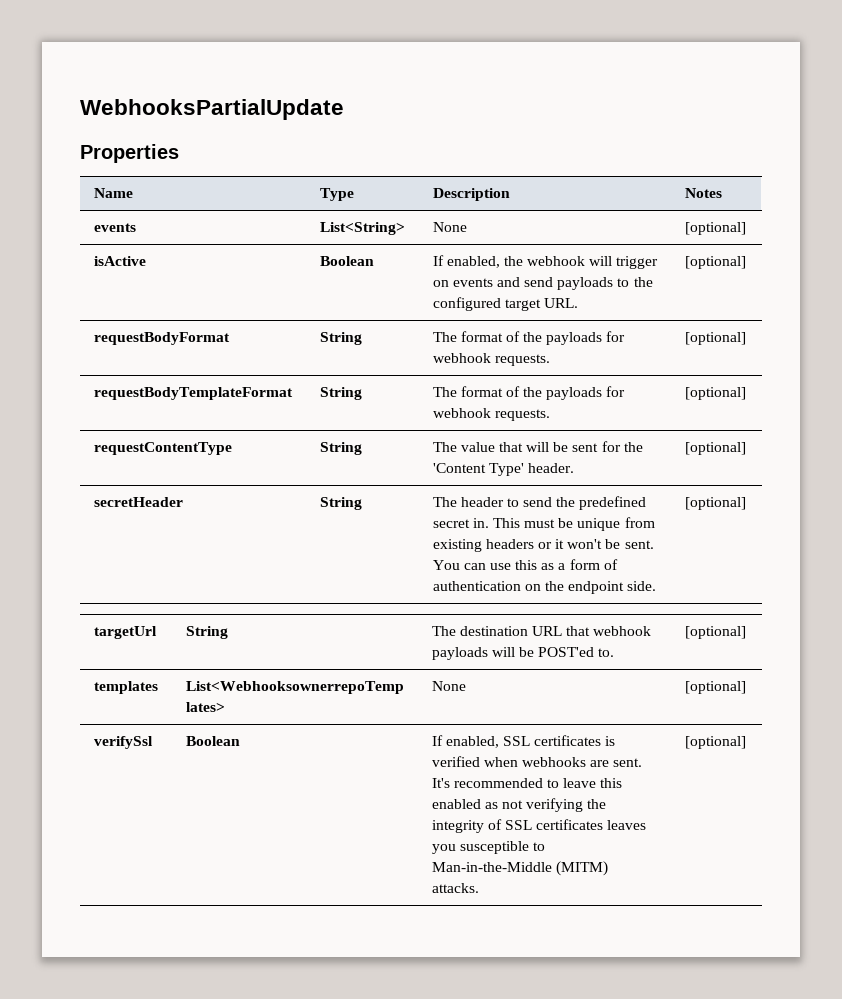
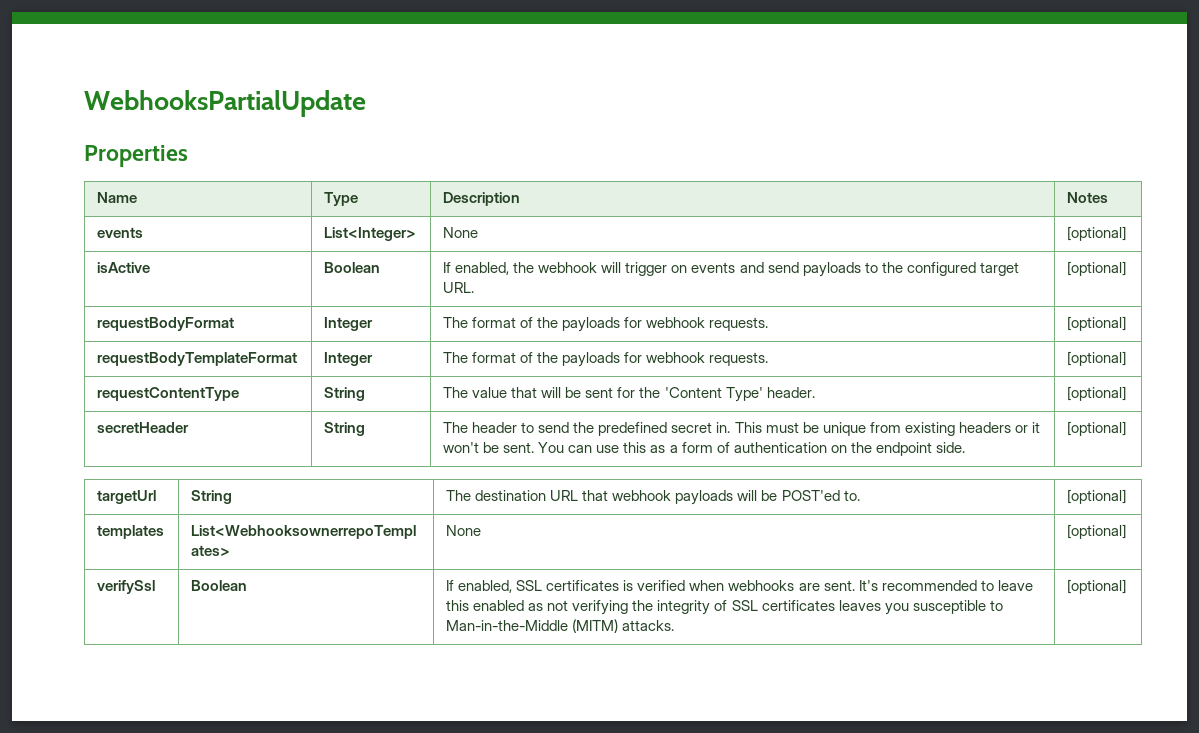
- events | List<String> | None | [optional]
+ events | List<Integer> | None | [optional]
- requestBodyFormat | String | The format of the payloads for webhook requests. | [optional]
+ requestBodyFormat | Integer | The format of the payloads for webhook requests. | [optional]
- requestBodyTemplateFormat | String | The format of the payloads for webhook requests. | [optional]
+ requestBodyTemplateFormat | Integer | The format of the payloads for webhook requests. | [optional]

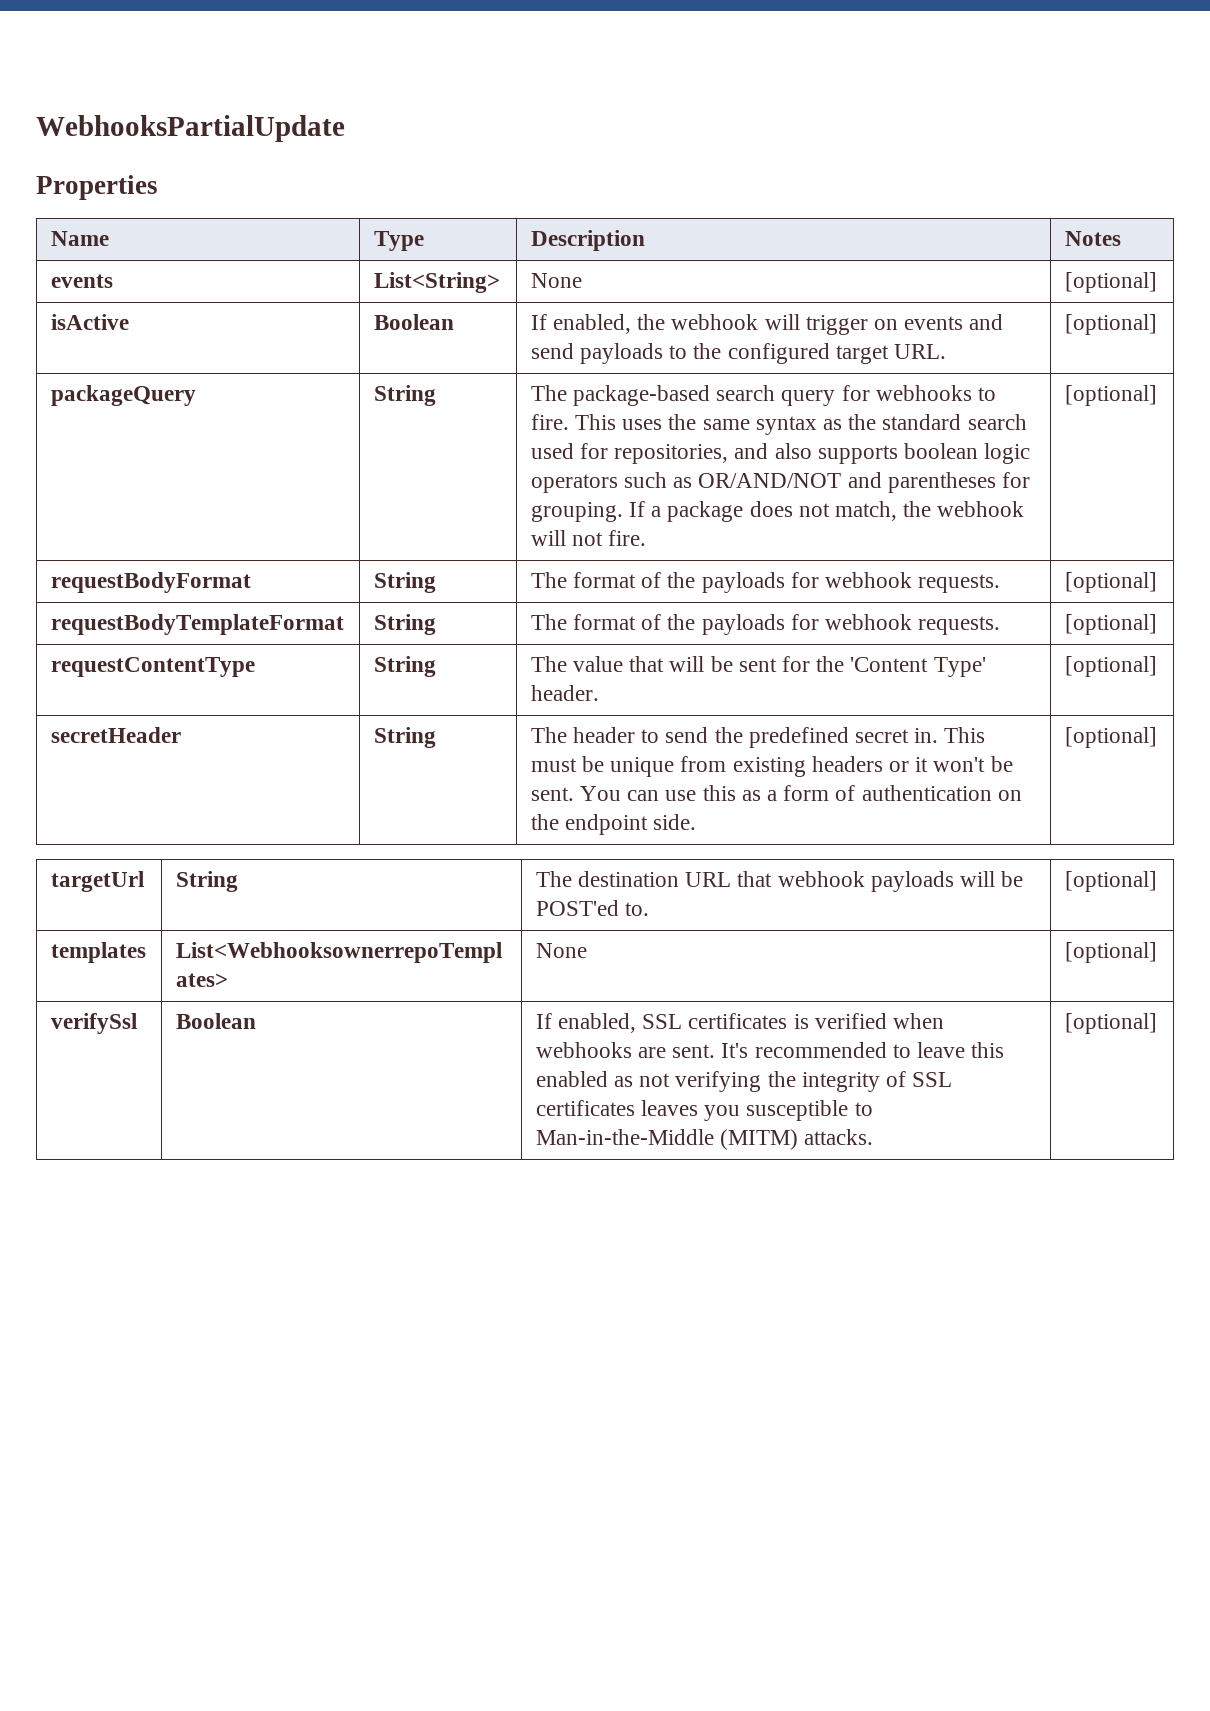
- events | List<Integer> | None | [optional]
+ events | List<String> | None | [optional]
+ packageQuery | String | The package-based search query for webhooks to fire. This uses the same syntax as the standard search used for repositories, and also supports boolean logic operators such as OR/AND/NOT and parentheses for grouping. If a package does not match, the webhook will not fire. | [optional]
- requestBodyFormat | Integer | The format of the payloads for webhook requests. | [optional]
+ requestBodyFormat | String | The format of the payloads for webhook requests. | [optional]
- requestBodyTemplateFormat | Integer | The format of the payloads for webhook requests. | [optional]
+ requestBodyTemplateFormat | String | The format of the payloads for webhook requests. | [optional]

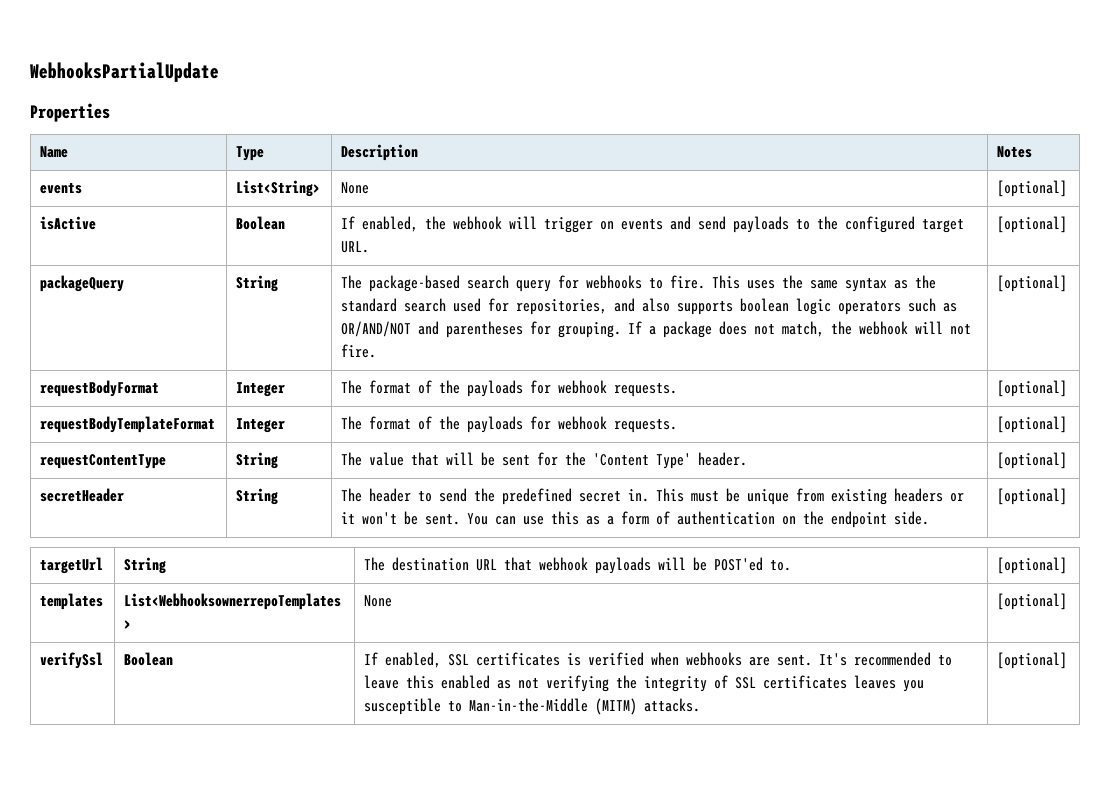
- requestBodyFormat | String | The format of the payloads for webhook requests. | [optional]
+ requestBodyFormat | Integer | The format of the payloads for webhook requests. | [optional]
- requestBodyTemplateFormat | String | The format of the payloads for webhook requests. | [optional]
+ requestBodyTemplateFormat | Integer | The format of the payloads for webhook requests. | [optional]

